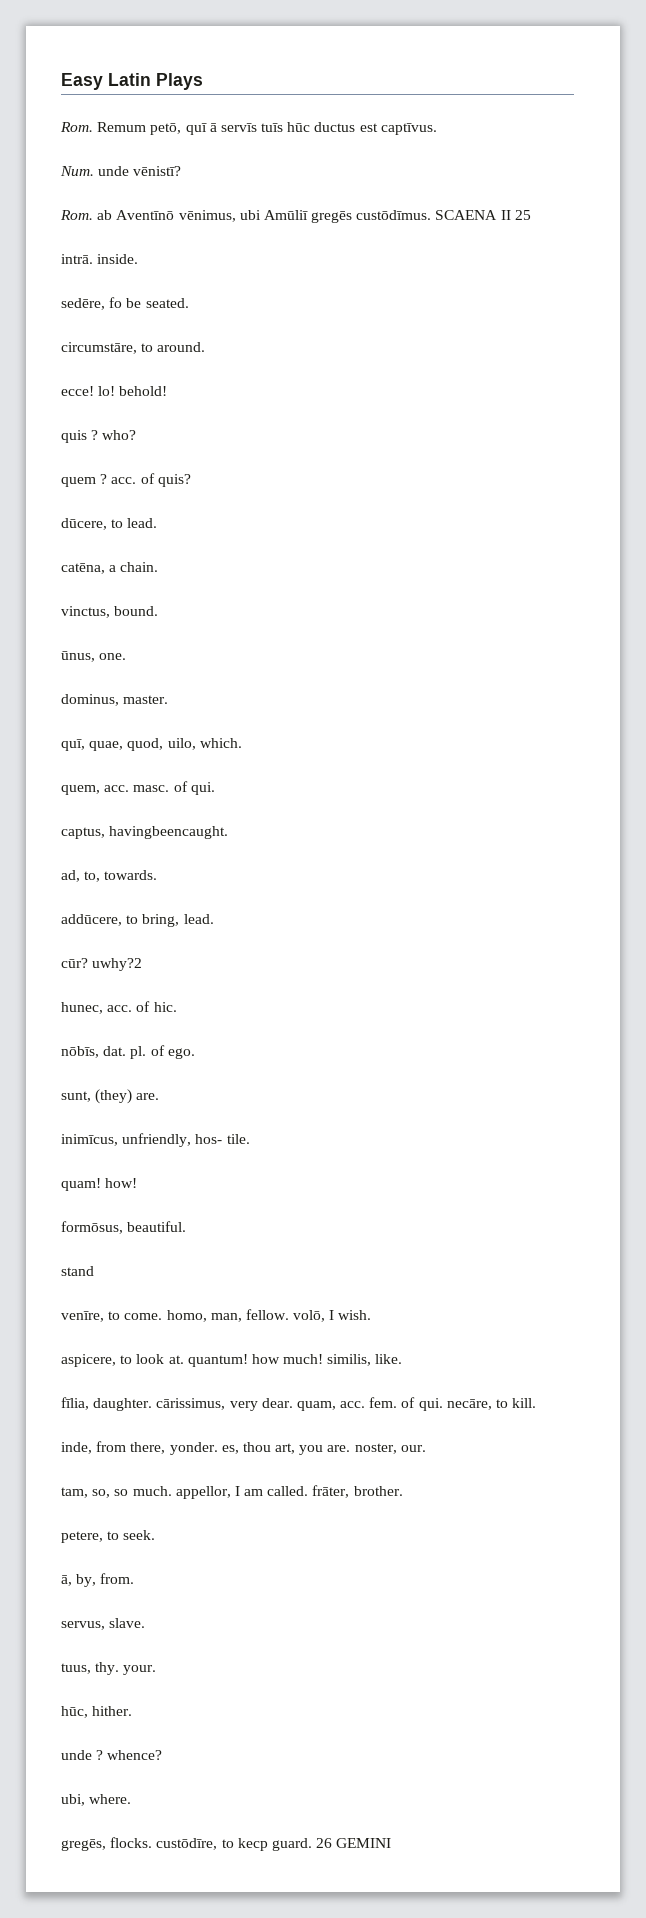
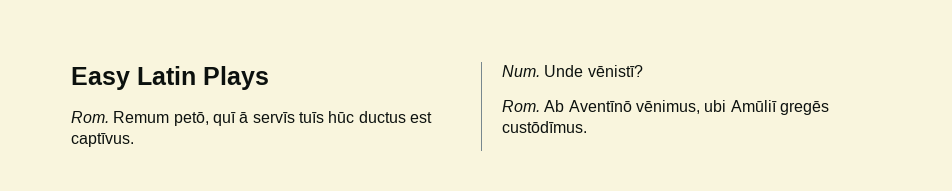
- Num. unde vēnistī?
+ Num. Unde vēnistī?
- Rom. ab Aventīnō vēnimus, ubi Amūliī gregēs custōdīmus. SCAENA II 25
- intrā. inside.
- sedēre, fo be seated.
- circumstāre, to around.
- ecce! lo! behold!
- quis ? who?
- quem ? acc. of quis?
- dūcere, to lead.
- catēna, a chain.
- vinctus, bound.
- ūnus, one.
- dominus, master.
- quī, quae, quod, uilo, which.
- quem, acc. masc. of qui.
- captus, havingbeencaught.
- ad, to, towards.
- addūcere, to bring, lead.
- cūr? uwhy?2
- hunec, acc. of hic.
- nōbīs, dat. pl. of ego.
- sunt, (they) are.
- inimīcus, unfriendly, hos- tile.
- quam! how!
- formōsus, beautiful.
- stand
- venīre, to come. homo, man, fellow. volō, I wish.
- aspicere, to look at. quantum! how much! similis, like.
- fīlia, daughter. cārissimus, very dear. quam, acc. fem. of qui. necāre, to kill.
- inde, from there, yonder. es, thou art, you are. noster, our.
- tam, so, so much. appellor, I am called. frāter, brother.
- petere, to seek.
- ā, by, from.
- servus, slave.
- tuus, thy. your.
- hūc, hither.
- unde ? whence?
- ubi, where.
- gregēs, flocks. custōdīre, to kecp guard. 26 GEMINI
+ Rom. Ab Aventīnō vēnimus, ubi Amūliī gregēs custōdīmus.

